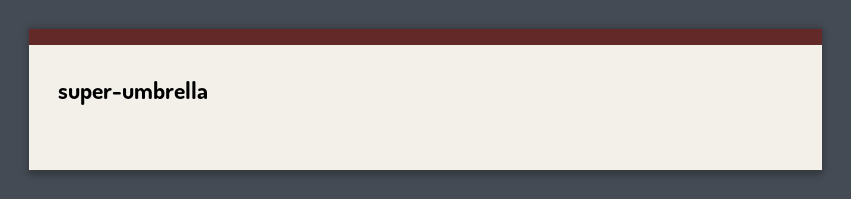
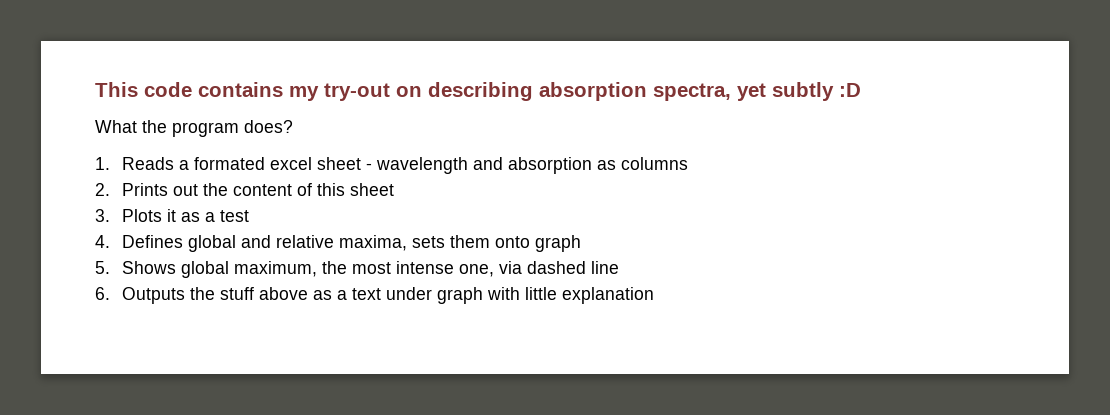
- super-umbrella
+ This code contains my try-out on describing absorption spectra, yet subtly :D
+ What the program does?
+ 1. Reads a formated excel sheet - wavelength and absorption as columns
+ 2. Prints out the content of this sheet
+ 3. Plots it as a test
+ 4. Defines global and relative maxima, sets them onto graph
+ 5. Shows global maximum, the most intense one, via dashed line
+ 6. Outputs the stuff above as a text under graph with little explanation

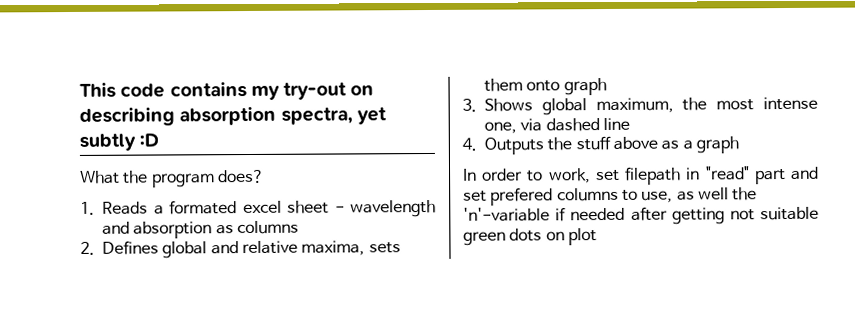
- 2. Prints out the content of this sheet
- 3. Plots it as a test
- 4. Defines global and relative maxima, sets them onto graph
+ 2. Defines global and relative maxima, sets them onto graph
- 5. Shows global maximum, the most intense one, via dashed line
+ 3. Shows global maximum, the most intense one, via dashed line
- 6. Outputs the stuff above as a text under graph with little explanation
+ 4. Outputs the stuff above as a graph
+ In order to work, set filepath in "read" part and set prefered columns to use, as well the 'n'-variable if needed after getting not suitable green dots on plot

